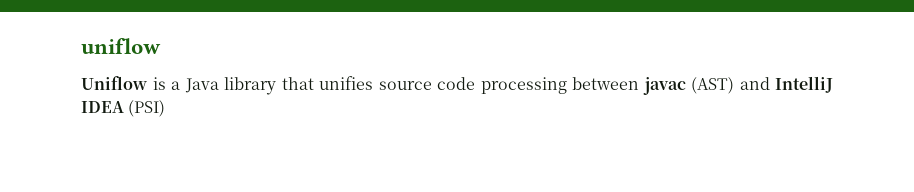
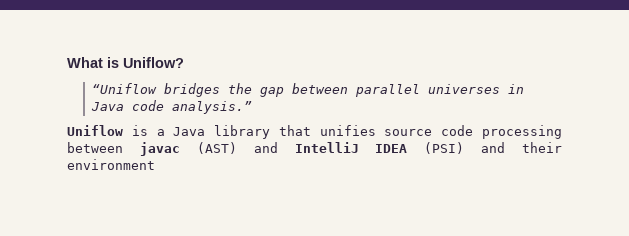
- uniflow
+ What is Uniflow?
+ “Uniflow bridges the gap between parallel universes in Java code analysis.”
- Uniflow is a Java library that unifies source code processing between javac (AST) and IntelliJ IDEA (PSI)
+ Uniflow is a Java library that unifies source code processing between javac (AST) and IntelliJ IDEA (PSI) and their environment

